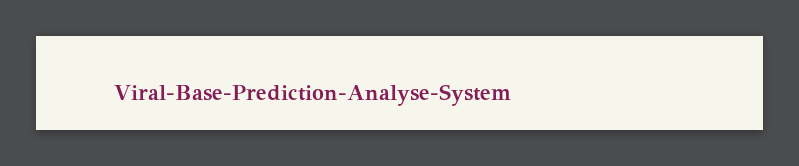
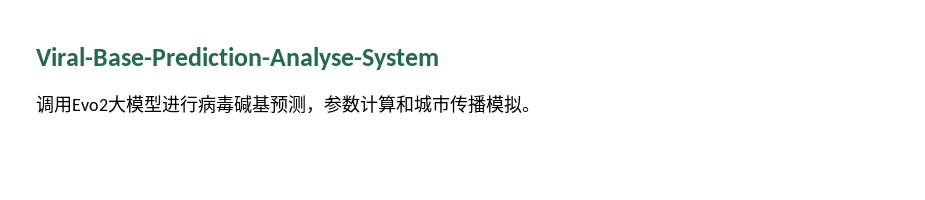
+ 调用Evo2大模型进行病毒碱基预测，参数计算和城市传播模拟。

